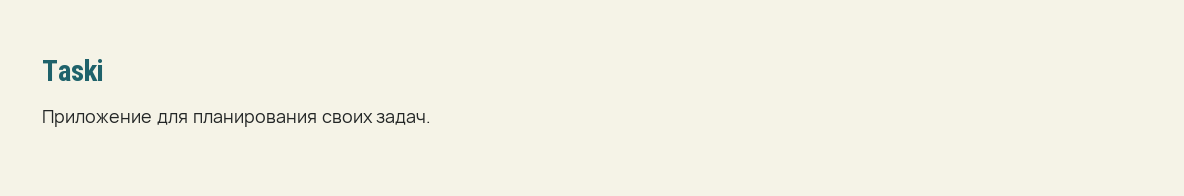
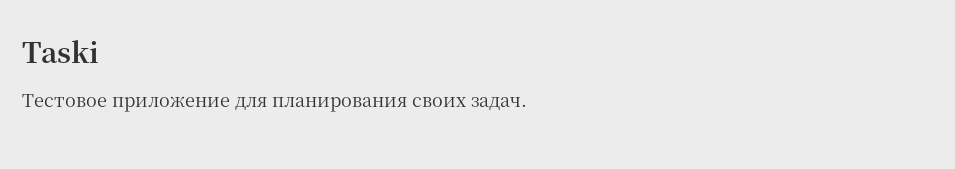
- Приложение для планирования своих задач.
+ Тестовое приложение для планирования своих задач.

